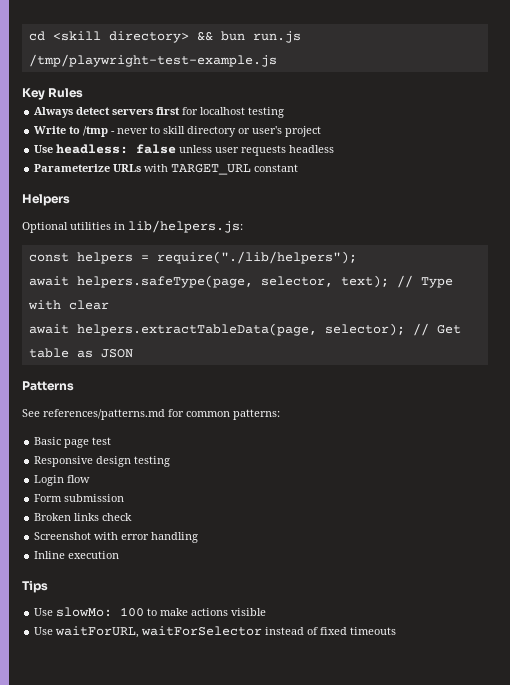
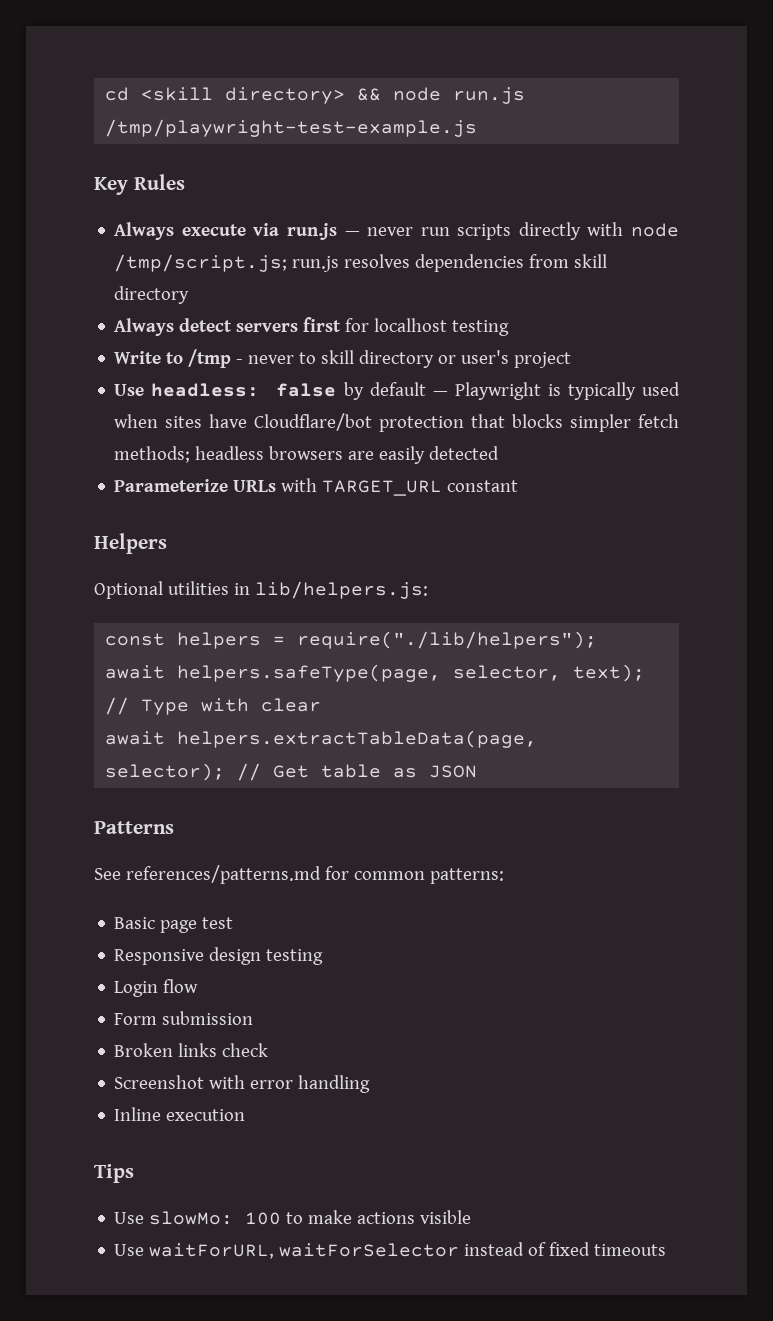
- cd <skill directory> && bun run.js /tmp/playwright-test-example.js
+ cd <skill directory> && node run.js /tmp/playwright-test-example.js
+ Always execute via run.js — never run scripts directly with node /tmp/script.js; run.js resolves dependencies from skill directory
- Use headless: false unless user requests headless
+ Use headless: false by default — Playwright is typically used when sites have Cloudflare/bot protection that blocks simpler fetch methods; headless browsers are easily detected

